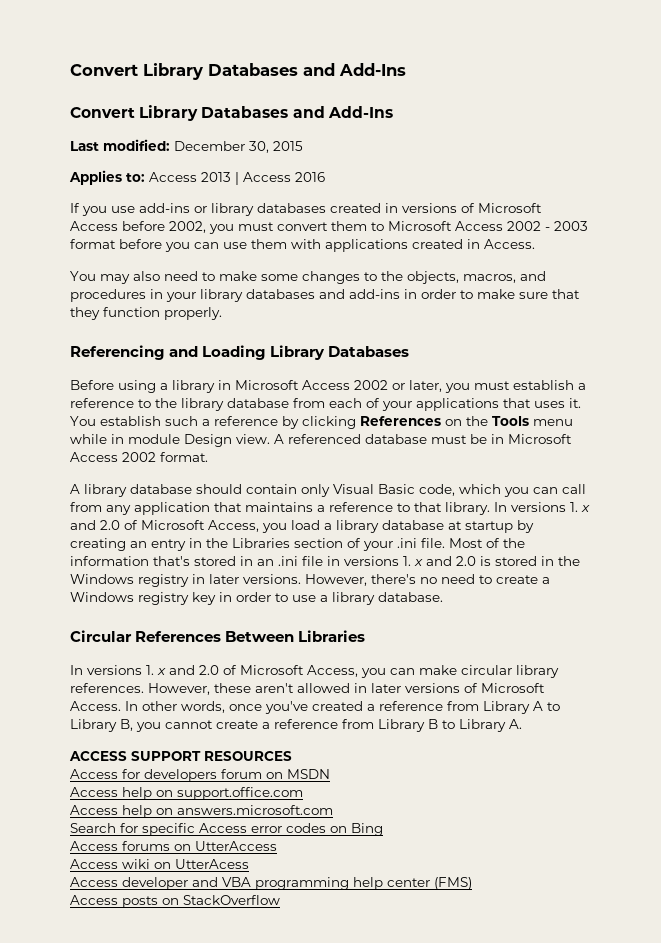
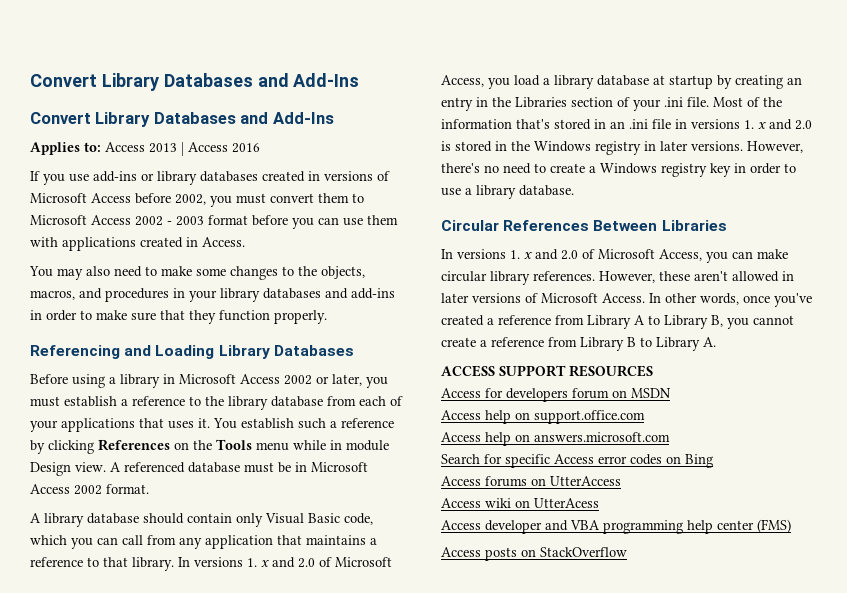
- Last modified: December 30, 2015

